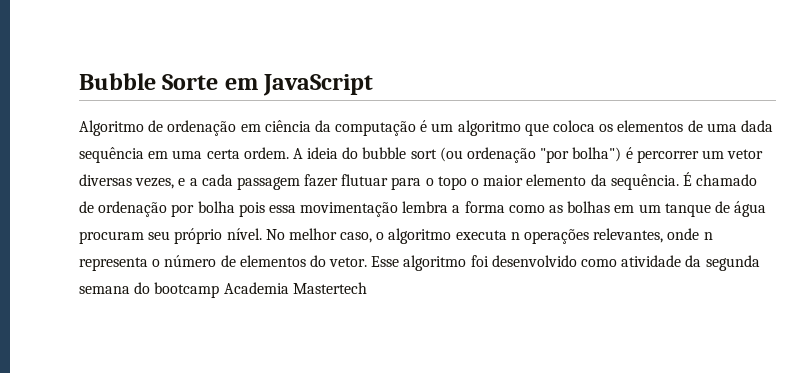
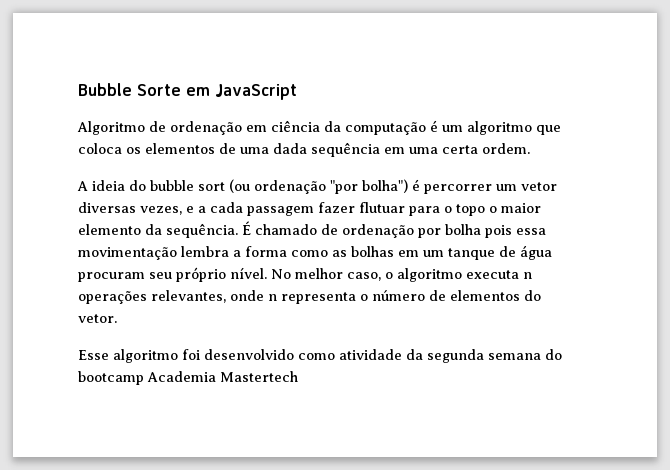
- Algoritmo de ordenação em ciência da computação é um algoritmo que coloca os elementos de uma dada sequência em uma certa ordem. A ideia do bubble sort (ou ordenação "por bolha") é percorrer um vetor diversas vezes, e a cada passagem fazer flutuar para o topo o maior elemento da sequência.
+ Algoritmo de ordenação em ciência da computação é um algoritmo que coloca os elementos de uma dada sequência em uma certa ordem.
+ A ideia do bubble sort (ou ordenação "por bolha") é percorrer um vetor diversas vezes, e a cada passagem fazer flutuar para o topo o maior elemento da sequência.
- No melhor caso, o algoritmo executa n operações relevantes, onde n representa o número de elementos do vetor. Esse algoritmo foi desenvolvido como atividade da segunda semana do bootcamp Academia Mastertech
+ No melhor caso, o algoritmo executa n operações relevantes, onde n representa o número de elementos do vetor.
+ Esse algoritmo foi desenvolvido como atividade da segunda semana do bootcamp Academia Mastertech

